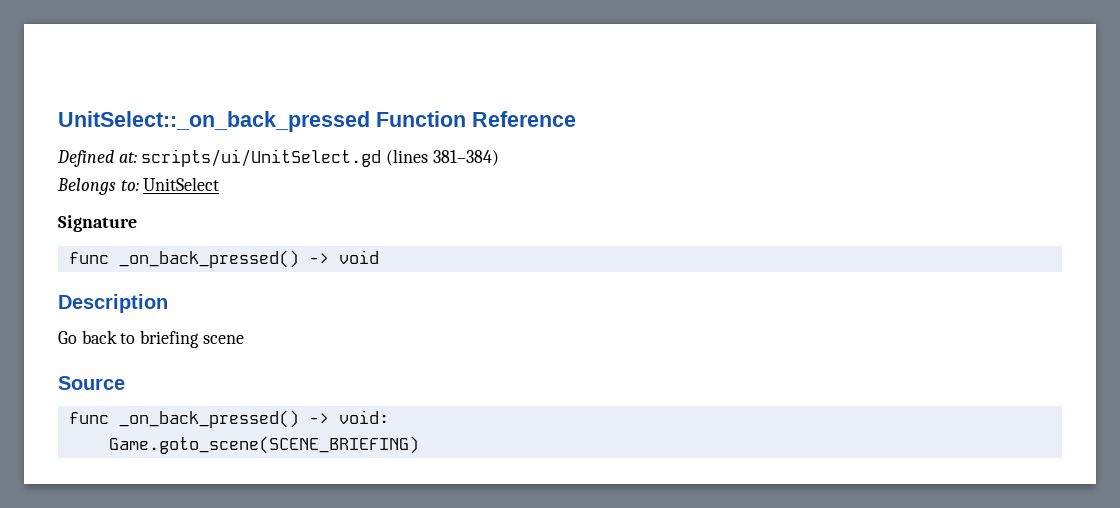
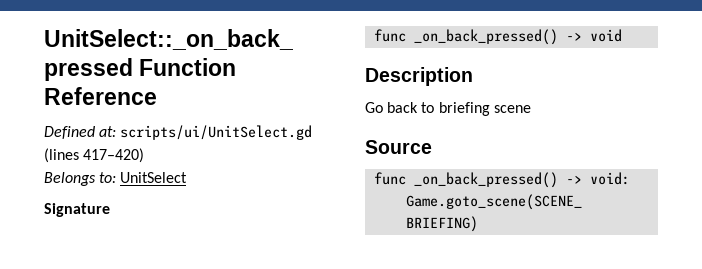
- Defined at: scripts/ui/UnitSelect.gd (lines 381–384)
+ Defined at: scripts/ui/UnitSelect.gd (lines 417–420)

